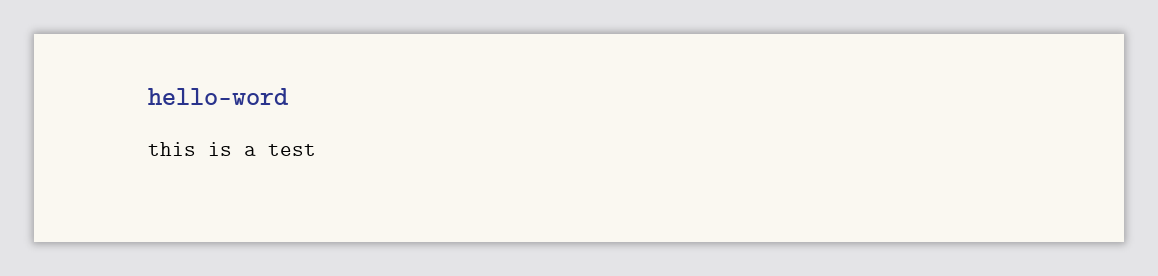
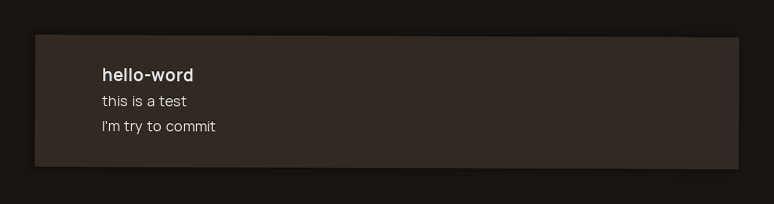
+ I'm try to commit

